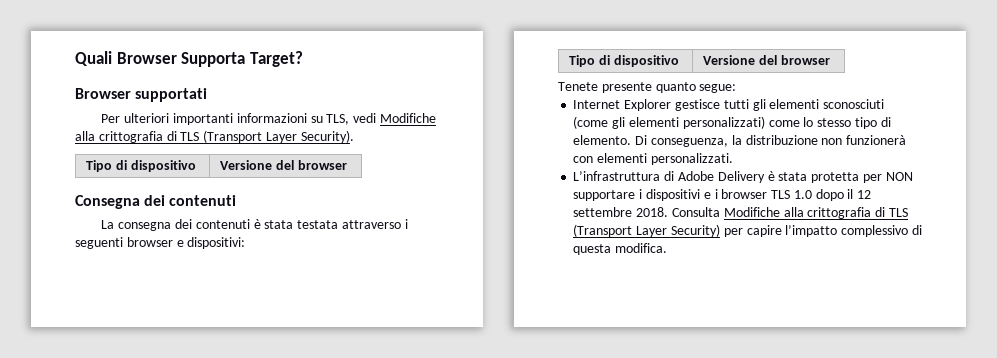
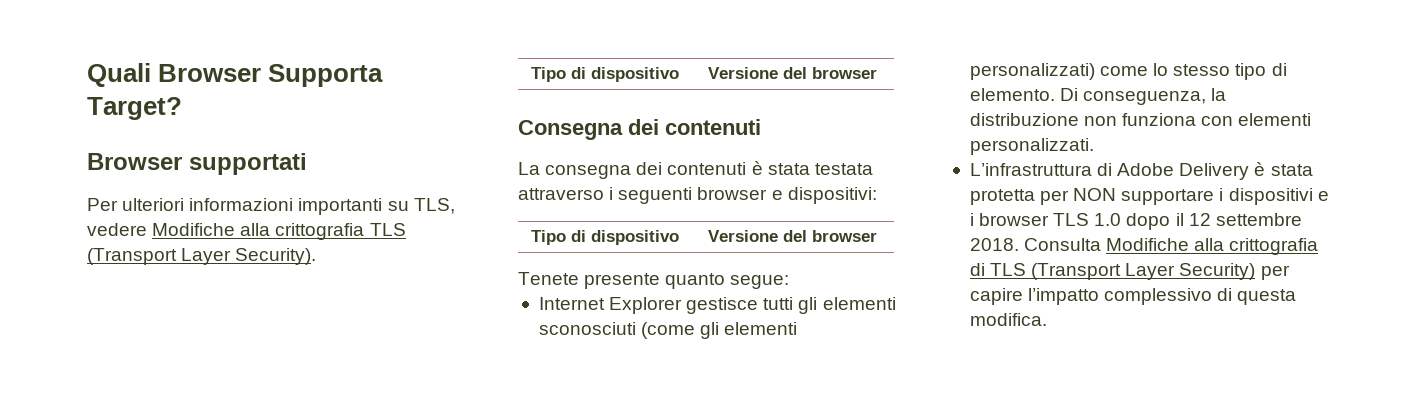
- Per ulteriori importanti informazioni su TLS, vedi Modifiche alla crittografia di TLS (Transport Layer Security).
+ Per ulteriori informazioni importanti su TLS, vedere Modifiche alla crittografia TLS (Transport Layer Security).
- Di conseguenza, la distribuzione non funzionerà con elementi personalizzati.
+ Di conseguenza, la distribuzione non funziona con elementi personalizzati.

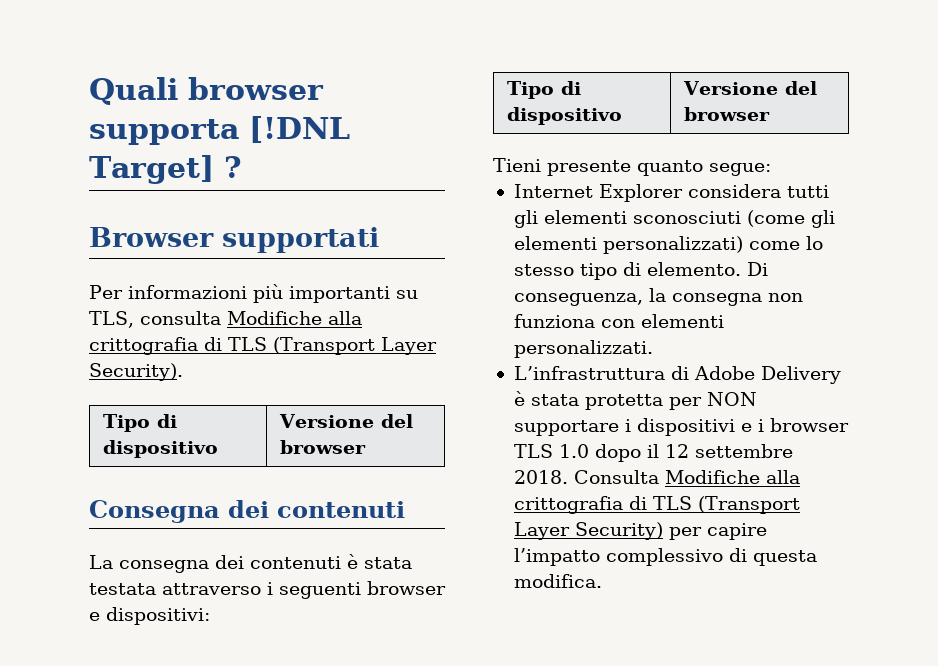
- Quali Browser Supporta Target?
+ Quali browser supporta [!DNL Target] ?
- Per ulteriori informazioni importanti su TLS, vedere Modifiche alla crittografia TLS (Transport Layer Security).
+ Per informazioni più importanti su TLS, consulta Modifiche alla crittografia di TLS (Transport Layer Security).
- Tenete presente quanto segue:
+ Tieni presente quanto segue:
- Internet Explorer gestisce tutti gli elementi sconosciuti (come gli elementi personalizzati) come lo stesso tipo di elemento.
+ Internet Explorer considera tutti gli elementi sconosciuti (come gli elementi personalizzati) come lo stesso tipo di elemento.
- Di conseguenza, la distribuzione non funziona con elementi personalizzati.
+ Di conseguenza, la consegna non funziona con elementi personalizzati.

